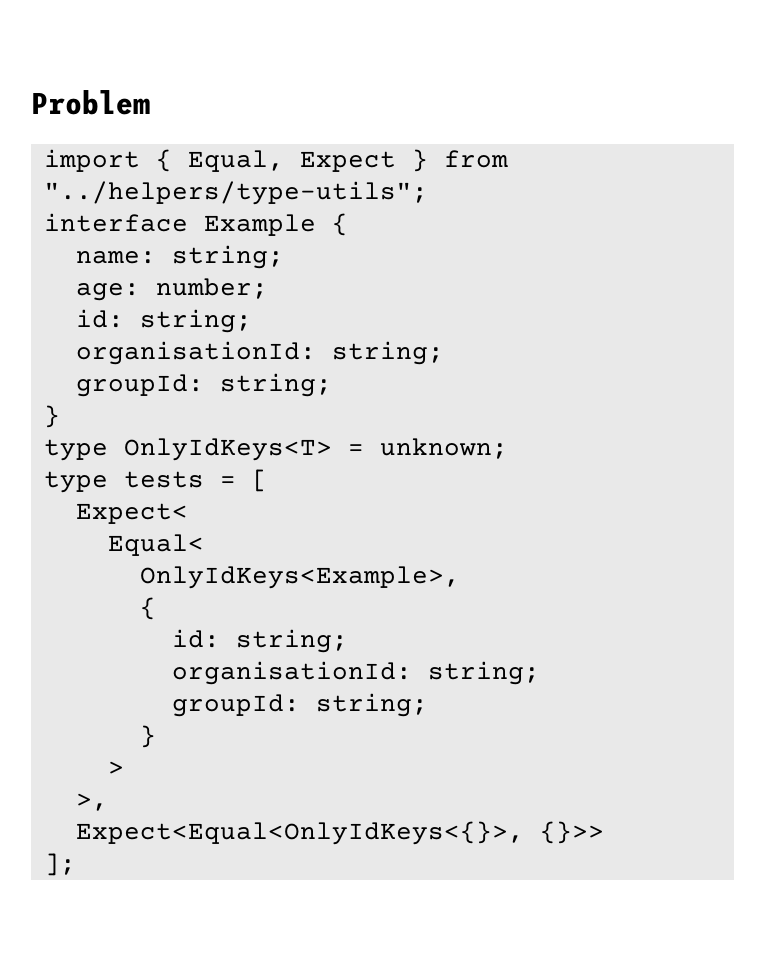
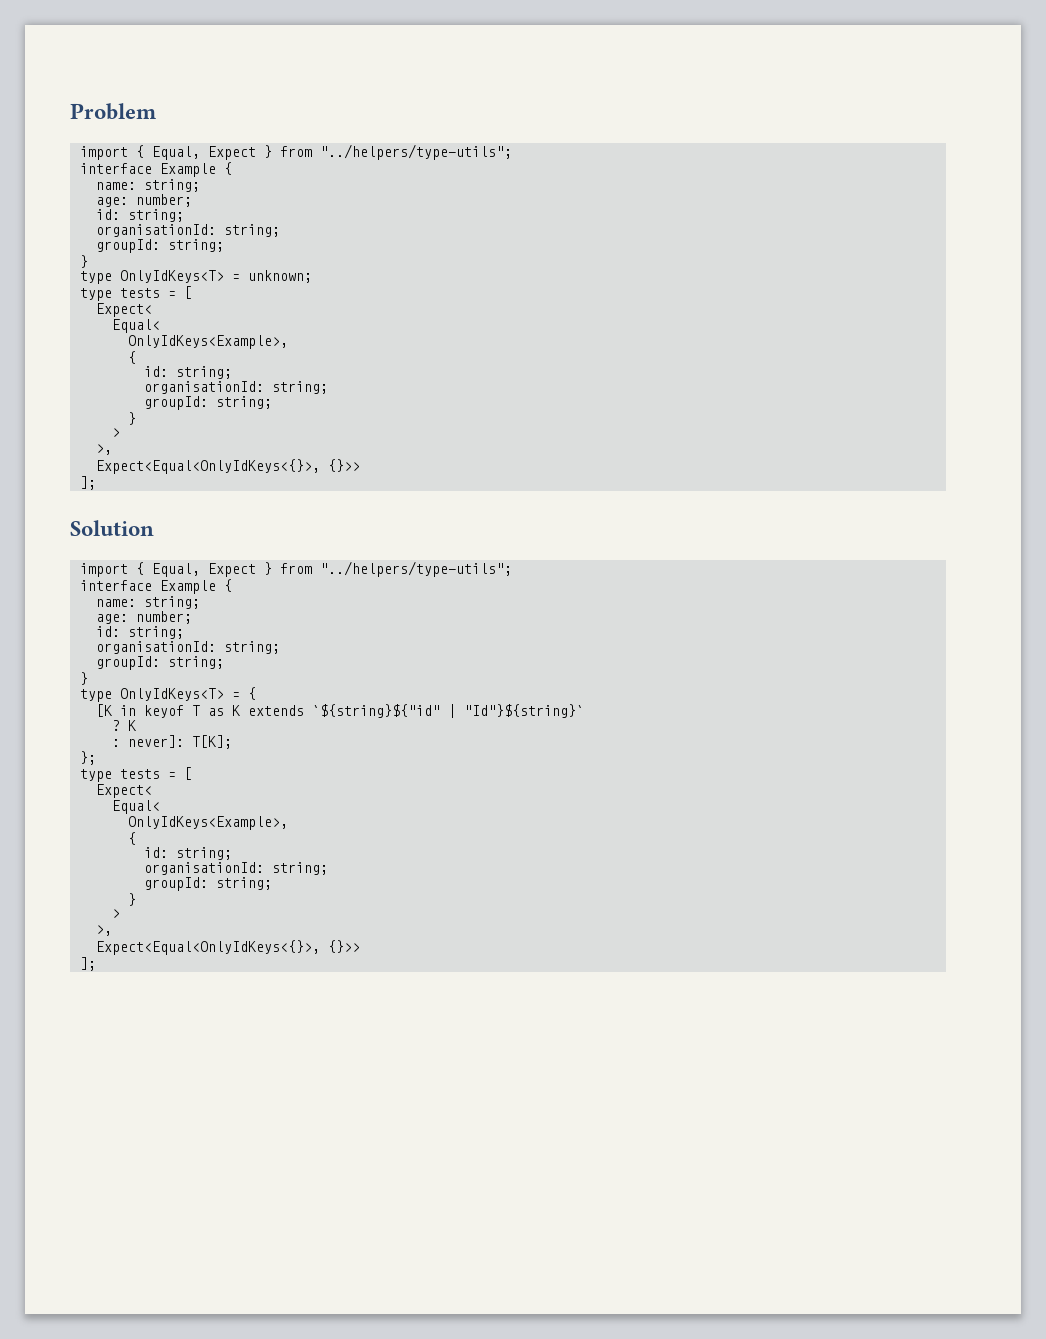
+ Solution
+ import { Equal, Expect } from "../helpers/type-utils";
+ interface Example {
+ name: string;
+ age: number;
+ id: string;
+ organisationId: string;
+ groupId: string;
+ }
+ type OnlyIdKeys<T> = {
+ [K in keyof T as K extends `${string}${"id" | "Id"}${string}`
+ ? K
+ : never]: T[K];
+ };
+ type tests = [
+ Expect<
+ Equal<
+ OnlyIdKeys<Example>,
+ {
+ id: string;
+ organisationId: string;
+ groupId: string;
+ }
+ >
+ >,
+ Expect<Equal<OnlyIdKeys<{}>, {}>>
+ ];

